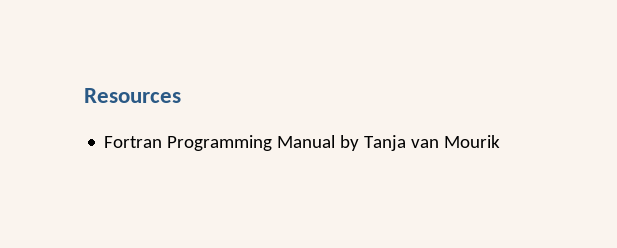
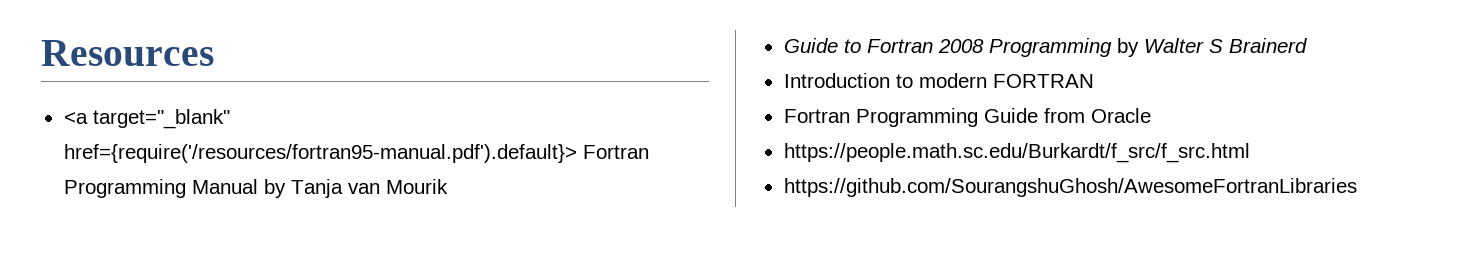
- Fortran Programming Manual by Tanja van Mourik
+ <a target="_blank" href={require('/resources/fortran95-manual.pdf').default}> Fortran Programming Manual by Tanja van Mourik
+ Guide to Fortran 2008 Programming by Walter S Brainerd
+ Introduction to modern FORTRAN
+ Fortran Programming Guide from Oracle
+ https://people.math.sc.edu/Burkardt/f_src/f_src.html
+ https://github.com/SourangshuGhosh/AwesomeFortranLibraries

